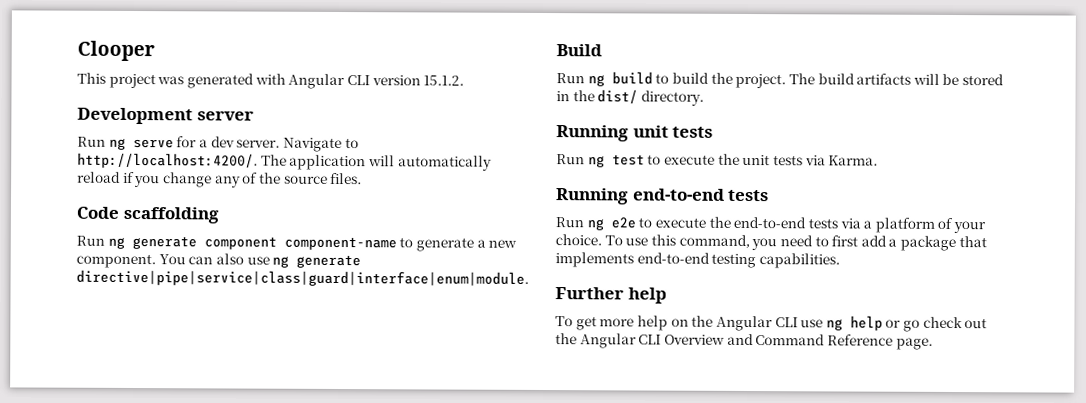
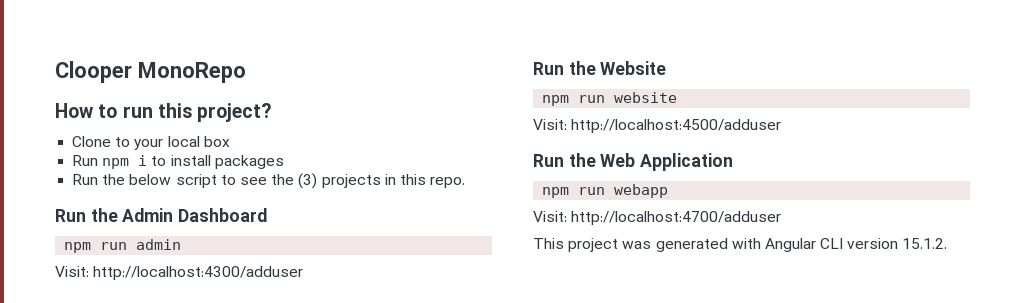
- Clooper
+ Clooper MonoRepo
+ How to run this project?
+ Clone to your local box
+ Run npm i to install packages
+ Run the below script to see the (3) projects in this repo.
+ Run the Admin Dashboard
+ npm run admin
+ Visit: http://localhost:4300/adduser
+ Run the Website
+ npm run website
+ Visit: http://localhost:4500/adduser
+ Run the Web Application
+ npm run webapp
+ Visit: http://localhost:4700/adduser
- Development server
- Run ng serve for a dev server. Navigate to http://localhost:4200/. The application will automatically reload if you change any of the source files.
- Code scaffolding
- Run ng generate component component-name to generate a new component. You can also use ng generate directive|pipe|service|class|guard|interface|enum|module.
- Build
- Run ng build to build the project. The build artifacts will be stored in the dist/ directory.
- Running unit tests
- Run ng test to execute the unit tests via Karma.
- Running end-to-end tests
- Run ng e2e to execute the end-to-end tests via a platform of your choice. To use this command, you need to first add a package that implements end-to-end testing capabilities.
- Further help
- To get more help on the Angular CLI use ng help or go check out the Angular CLI Overview and Command Reference page.

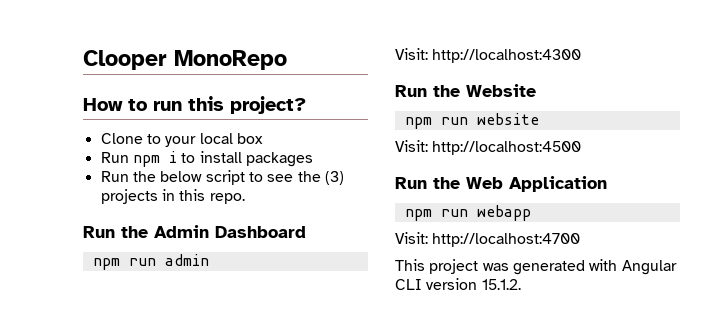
- Visit: http://localhost:4300/adduser
+ Visit: http://localhost:4300
- Visit: http://localhost:4500/adduser
+ Visit: http://localhost:4500
- Visit: http://localhost:4700/adduser
+ Visit: http://localhost:4700

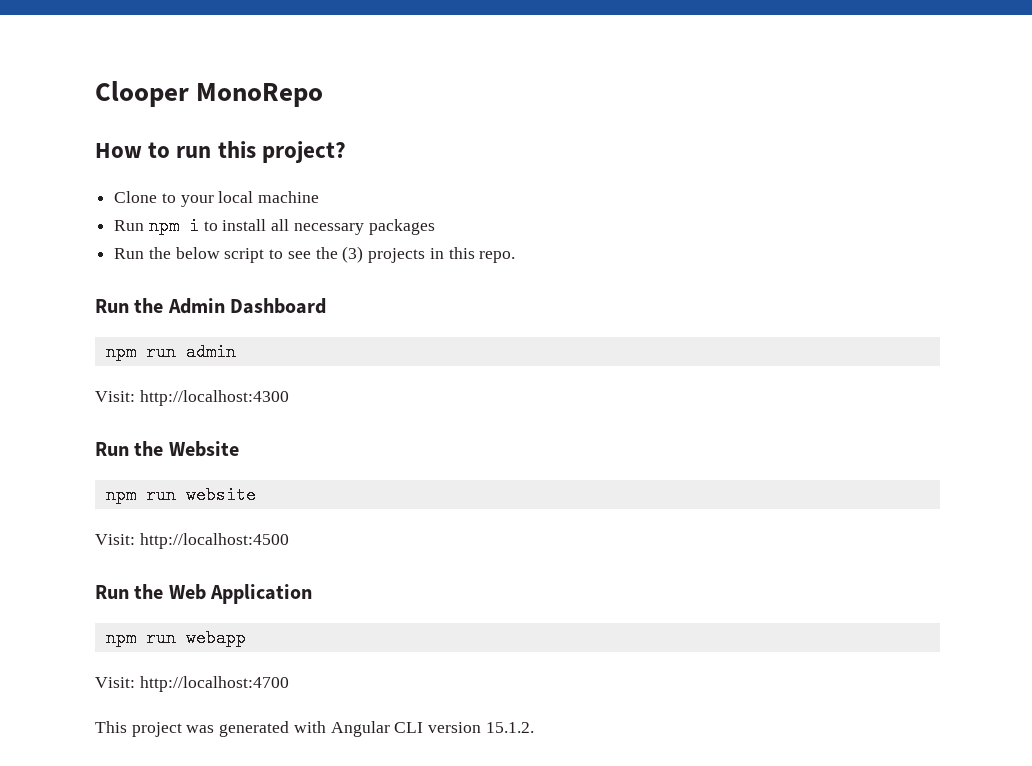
- Clone to your local box
+ Clone to your local machine
- Run npm i to install packages
+ Run npm i to install all necessary packages

